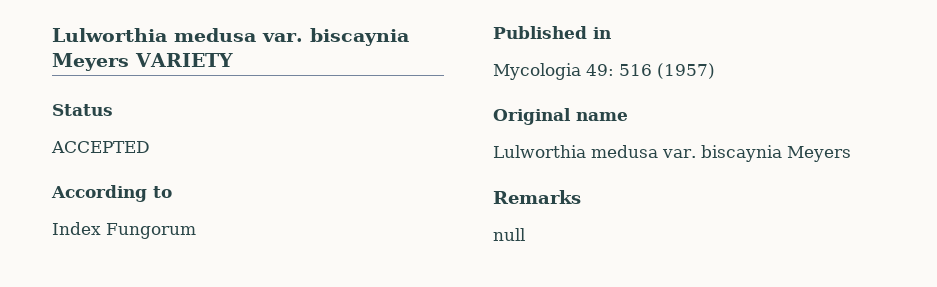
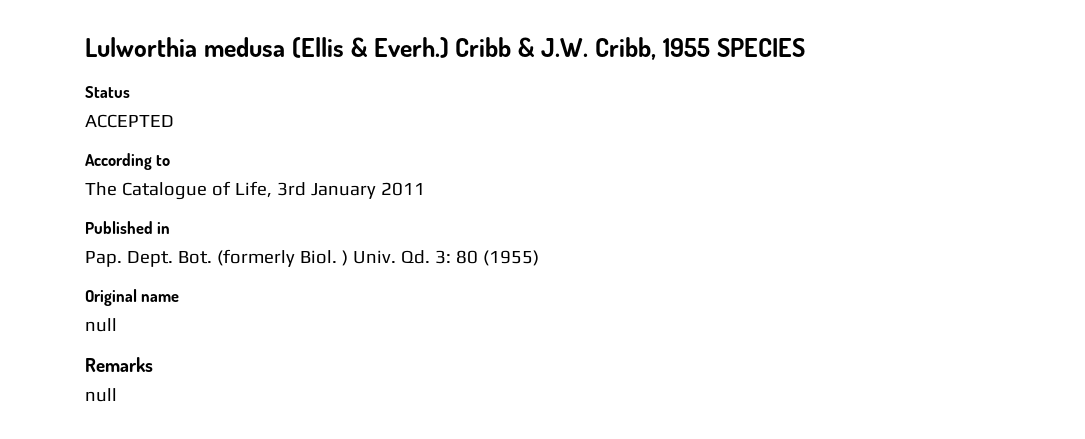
- Lulworthia medusa var. biscaynia Meyers VARIETY
+ Lulworthia medusa (Ellis & Everh.) Cribb & J.W. Cribb, 1955 SPECIES
  Status
  ACCEPTED
  According to
- Index Fungorum
+ The Catalogue of Life, 3rd January 2011
  Published in
- Mycologia 49: 516 (1957)
+ Pap. Dept. Bot. (formerly Biol. ) Univ. Qd. 3: 80 (1955)
  Original name
- Lulworthia medusa var. biscaynia Meyers
+ null

